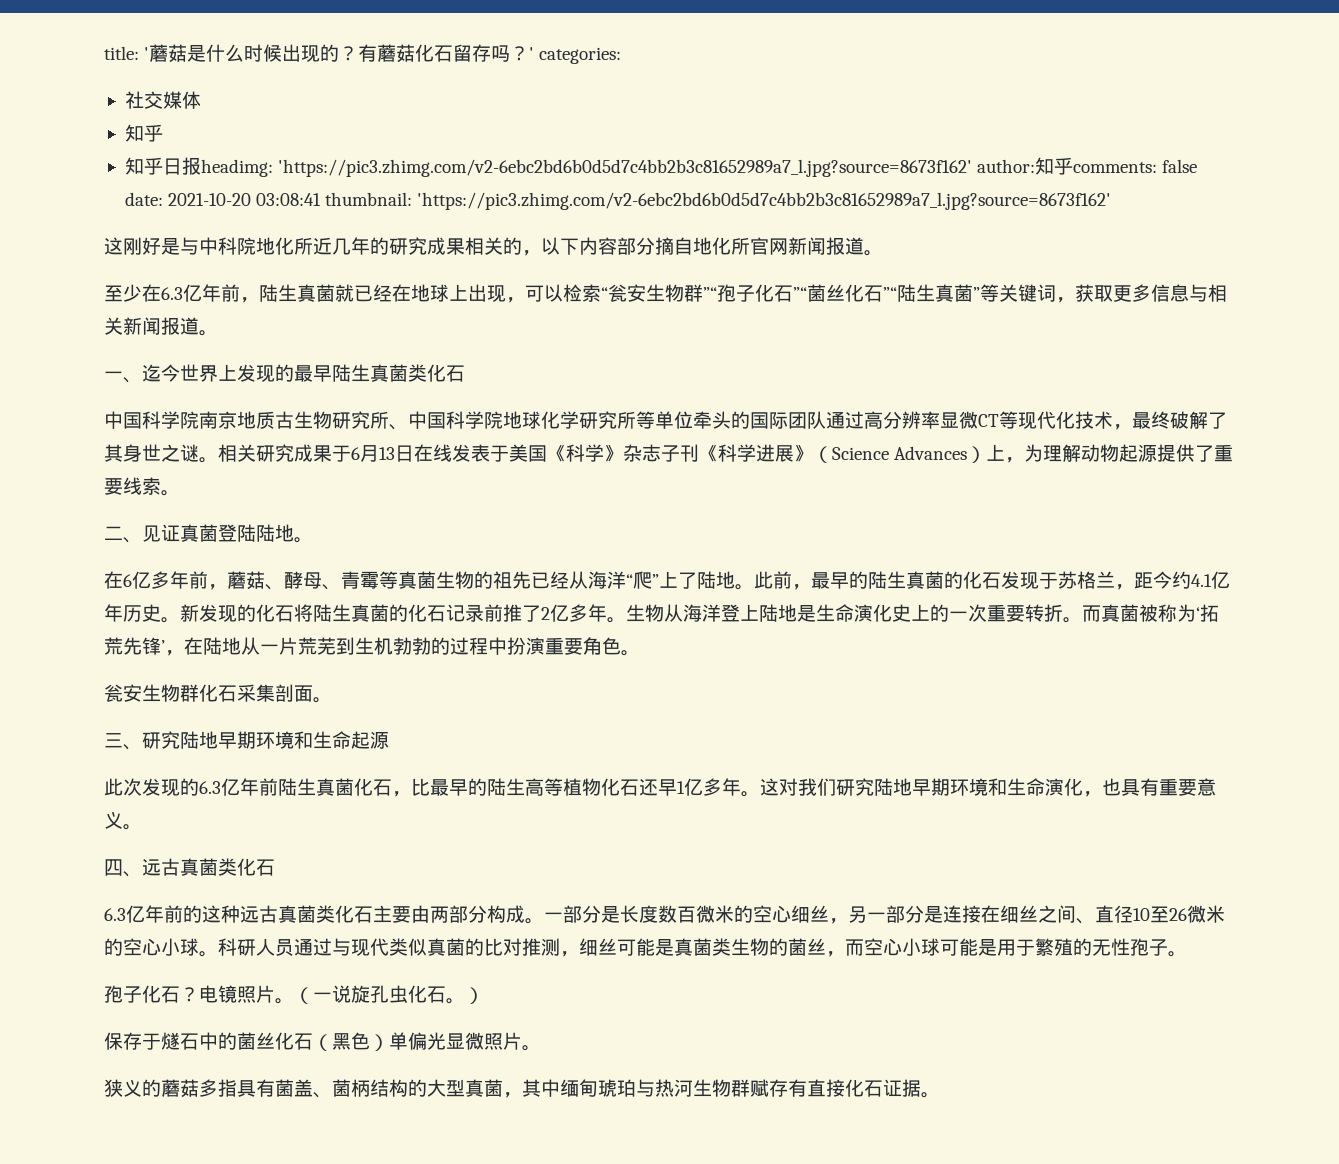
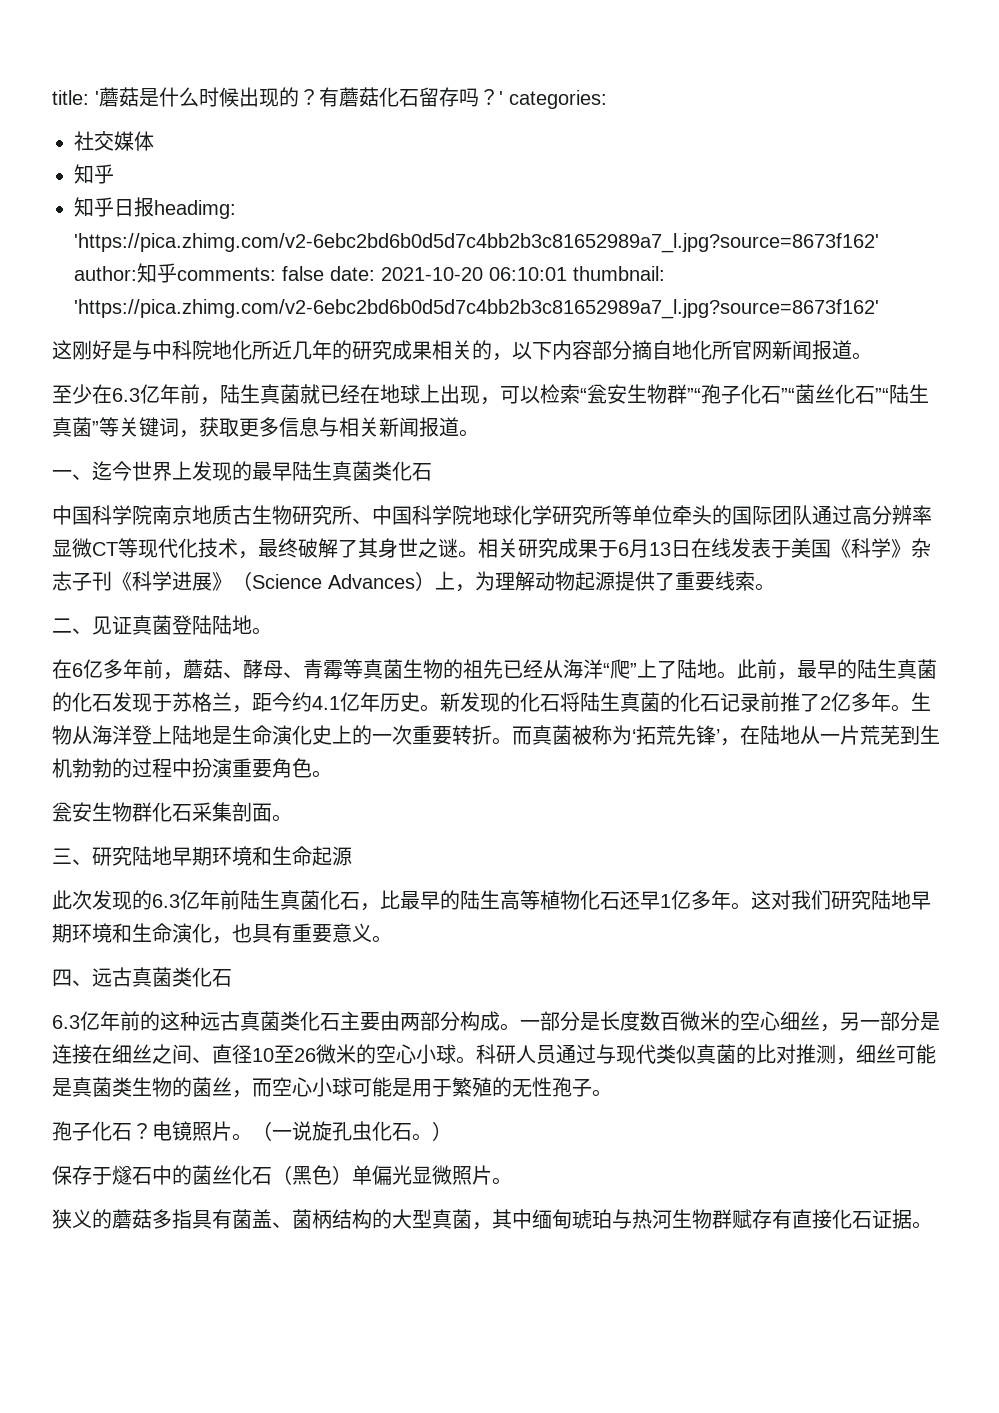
- 知乎日报headimg: 'https://pic3.zhimg.com/v2-6ebc2bd6b0d5d7c4bb2b3c81652989a7_l.jpg?source=8673f162' author:知乎comments: false date: 2021-10-20 03:08:41 thumbnail: 'https://pic3.zhimg.com/v2-6ebc2bd6b0d5d7c4bb2b3c81652989a7_l.jpg?source=8673f162'
+ 知乎日报headimg: 'https://pica.zhimg.com/v2-6ebc2bd6b0d5d7c4bb2b3c81652989a7_l.jpg?source=8673f162' author:知乎comments: false date: 2021-10-20 06:10:01 thumbnail: 'https://pica.zhimg.com/v2-6ebc2bd6b0d5d7c4bb2b3c81652989a7_l.jpg?source=8673f162'

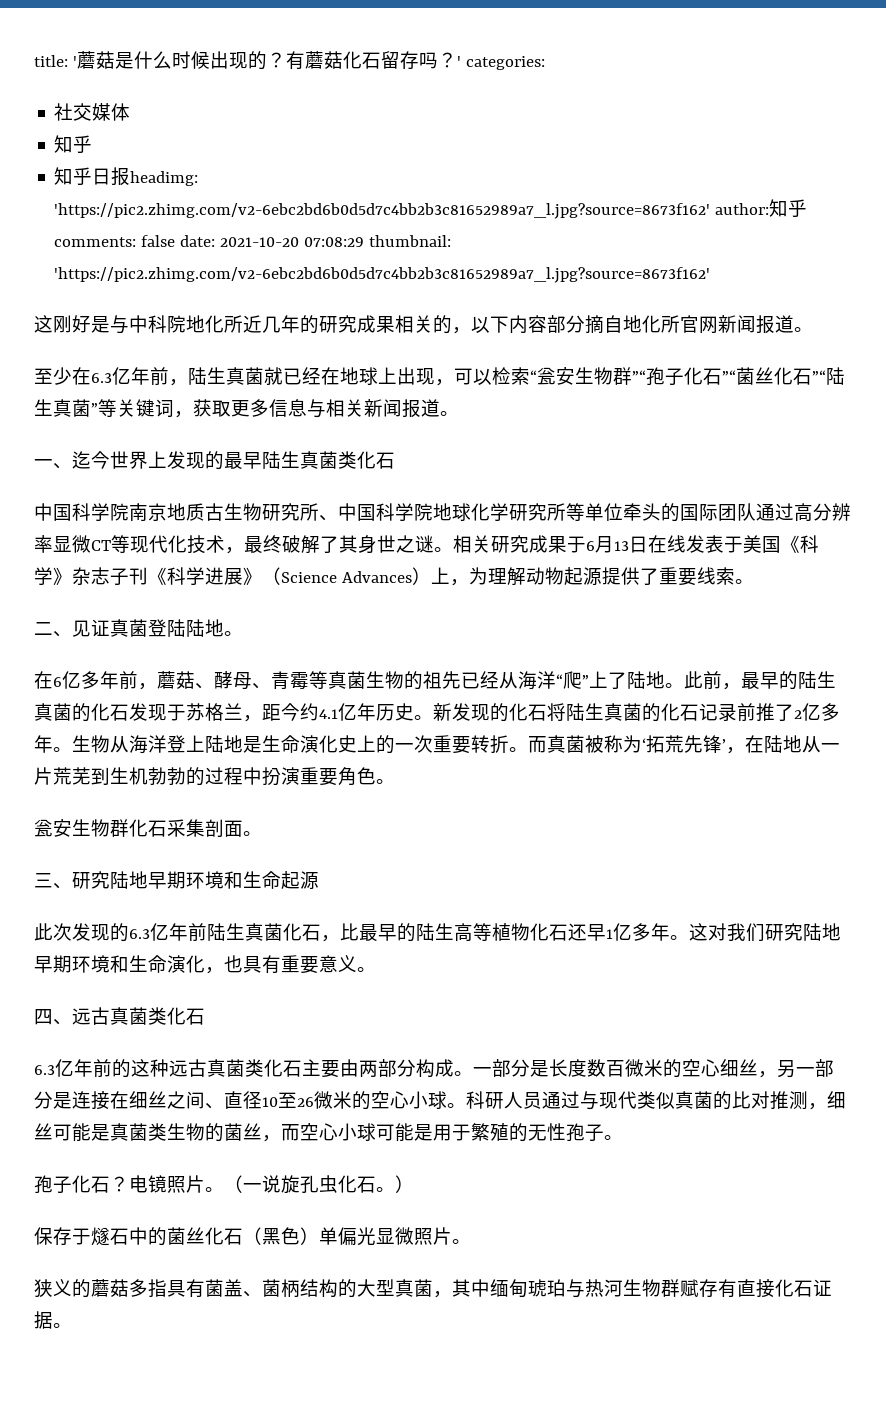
- 知乎日报headimg: 'https://pica.zhimg.com/v2-6ebc2bd6b0d5d7c4bb2b3c81652989a7_l.jpg?source=8673f162' author:知乎comments: false date: 2021-10-20 06:10:01 thumbnail: 'https://pica.zhimg.com/v2-6ebc2bd6b0d5d7c4bb2b3c81652989a7_l.jpg?source=8673f162'
+ 知乎日报headimg: 'https://pic2.zhimg.com/v2-6ebc2bd6b0d5d7c4bb2b3c81652989a7_l.jpg?source=8673f162' author:知乎comments: false date: 2021-10-20 07:08:29 thumbnail: 'https://pic2.zhimg.com/v2-6ebc2bd6b0d5d7c4bb2b3c81652989a7_l.jpg?source=8673f162'

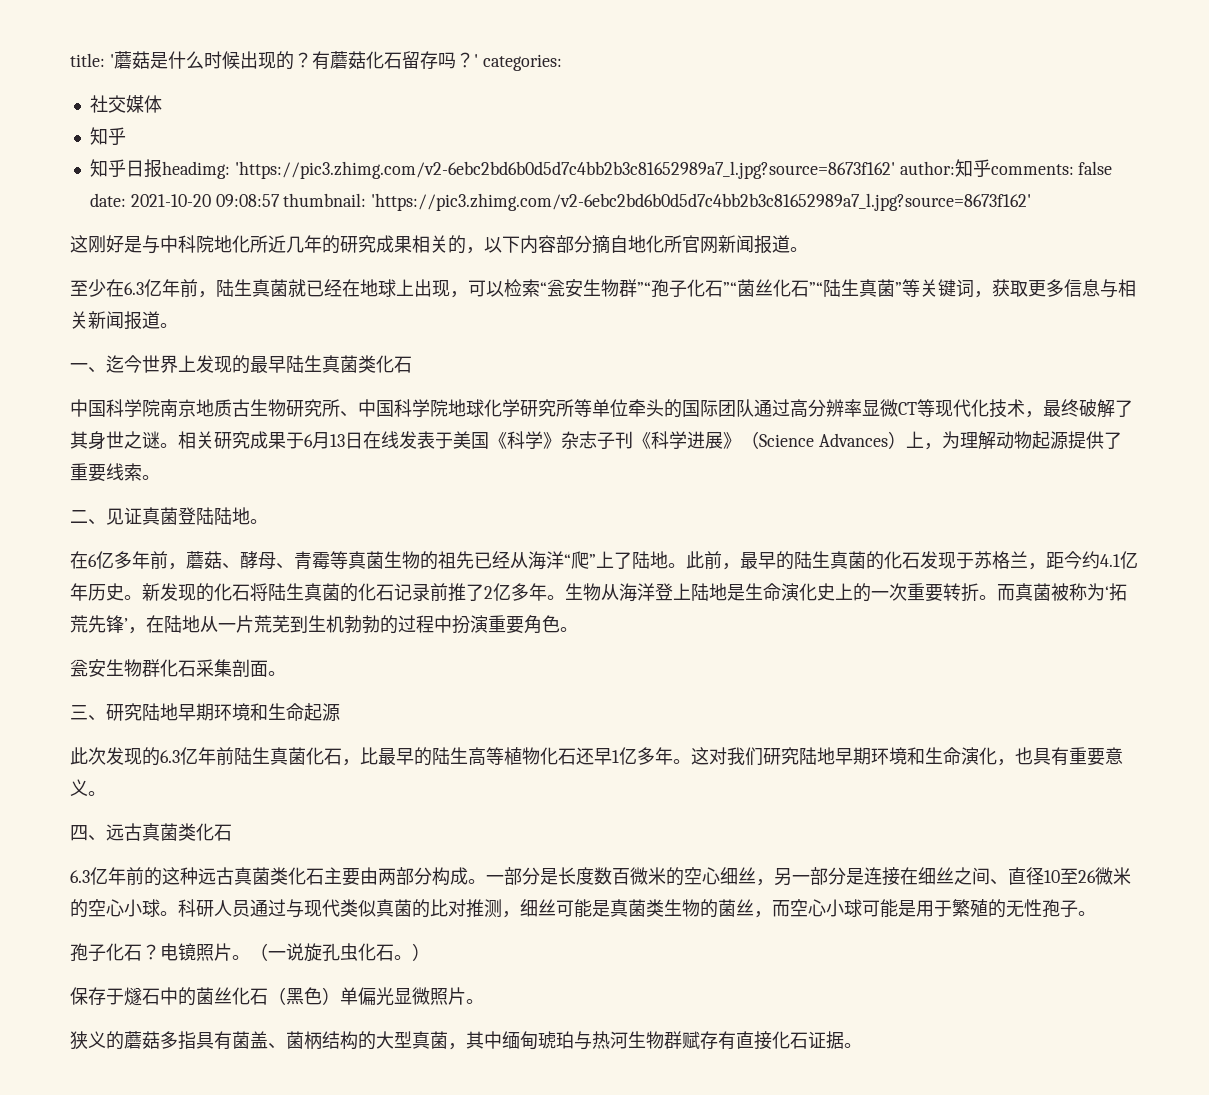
- 知乎日报headimg: 'https://pic2.zhimg.com/v2-6ebc2bd6b0d5d7c4bb2b3c81652989a7_l.jpg?source=8673f162' author:知乎comments: false date: 2021-10-20 07:08:29 thumbnail: 'https://pic2.zhimg.com/v2-6ebc2bd6b0d5d7c4bb2b3c81652989a7_l.jpg?source=8673f162'
+ 知乎日报headimg: 'https://pic3.zhimg.com/v2-6ebc2bd6b0d5d7c4bb2b3c81652989a7_l.jpg?source=8673f162' author:知乎comments: false date: 2021-10-20 09:08:57 thumbnail: 'https://pic3.zhimg.com/v2-6ebc2bd6b0d5d7c4bb2b3c81652989a7_l.jpg?source=8673f162'

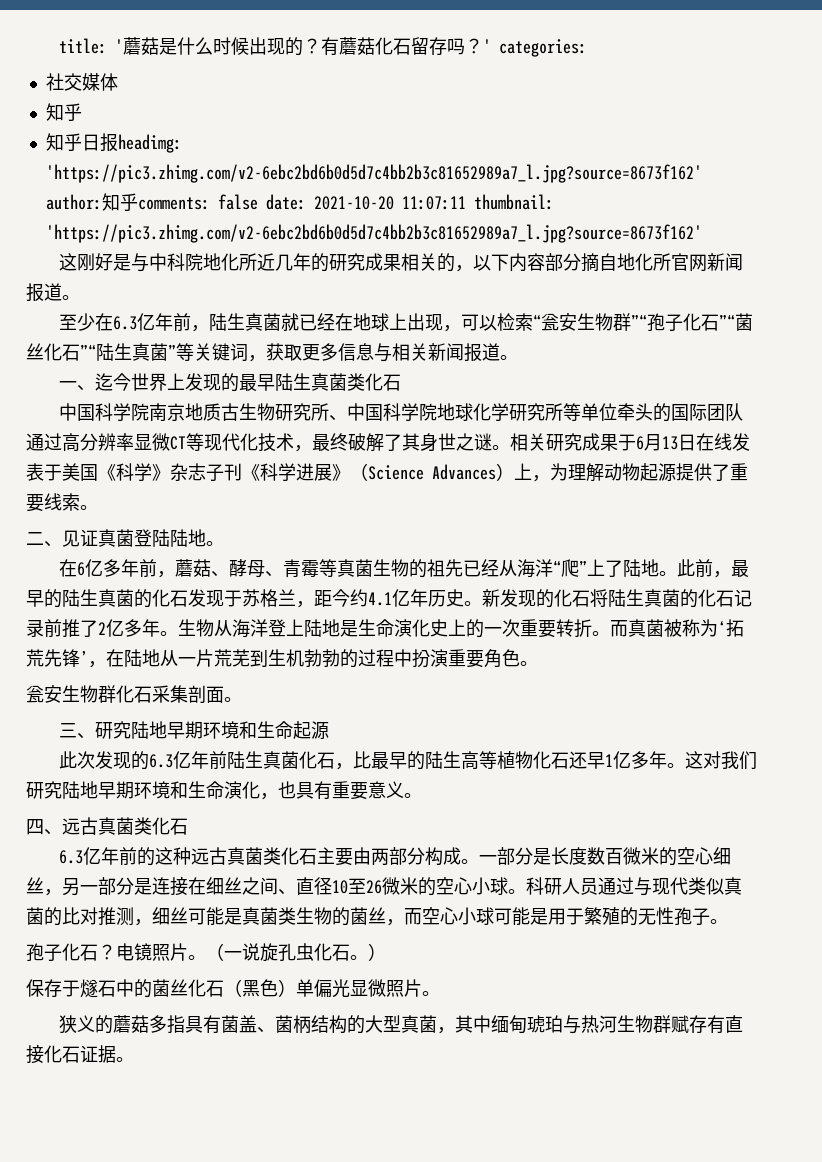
- 知乎日报headimg: 'https://pic3.zhimg.com/v2-6ebc2bd6b0d5d7c4bb2b3c81652989a7_l.jpg?source=8673f162' author:知乎comments: false date: 2021-10-20 09:08:57 thumbnail: 'https://pic3.zhimg.com/v2-6ebc2bd6b0d5d7c4bb2b3c81652989a7_l.jpg?source=8673f162'
+ 知乎日报headimg: 'https://pic3.zhimg.com/v2-6ebc2bd6b0d5d7c4bb2b3c81652989a7_l.jpg?source=8673f162' author:知乎comments: false date: 2021-10-20 11:07:11 thumbnail: 'https://pic3.zhimg.com/v2-6ebc2bd6b0d5d7c4bb2b3c81652989a7_l.jpg?source=8673f162'

